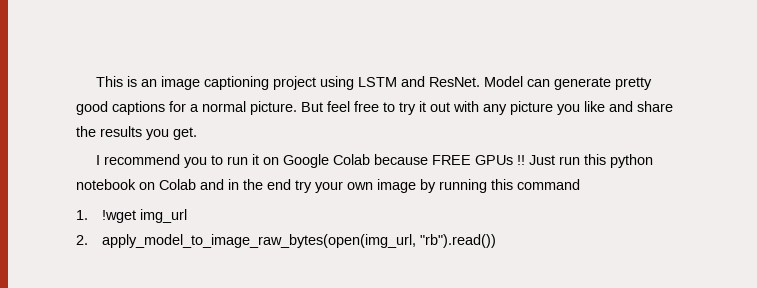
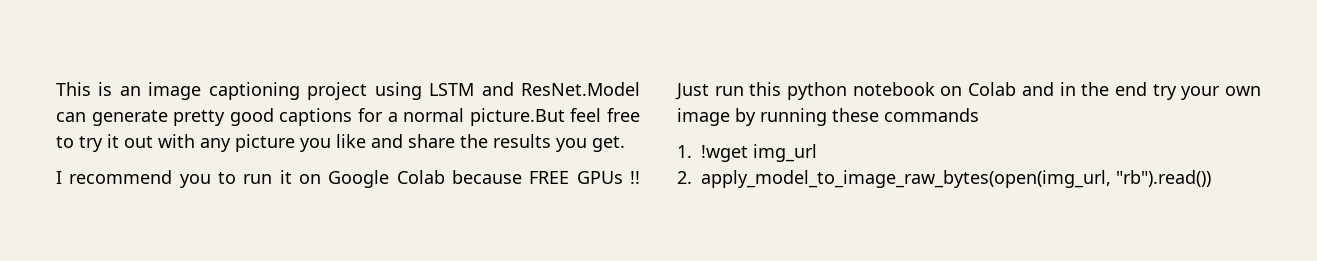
- This is an image captioning project using LSTM and ResNet. Model can generate pretty good captions for a normal picture. But feel free to try it out with any picture you like and share the results you get.
+ This is an image captioning project using LSTM and ResNet.Model can generate pretty good captions for a normal picture.But feel free to try it out with any picture you like and share the results you get.
- Just run this python notebook on Colab and in the end try your own image by running this command
+ Just run this python notebook on Colab and in the end try your own image by running these commands

